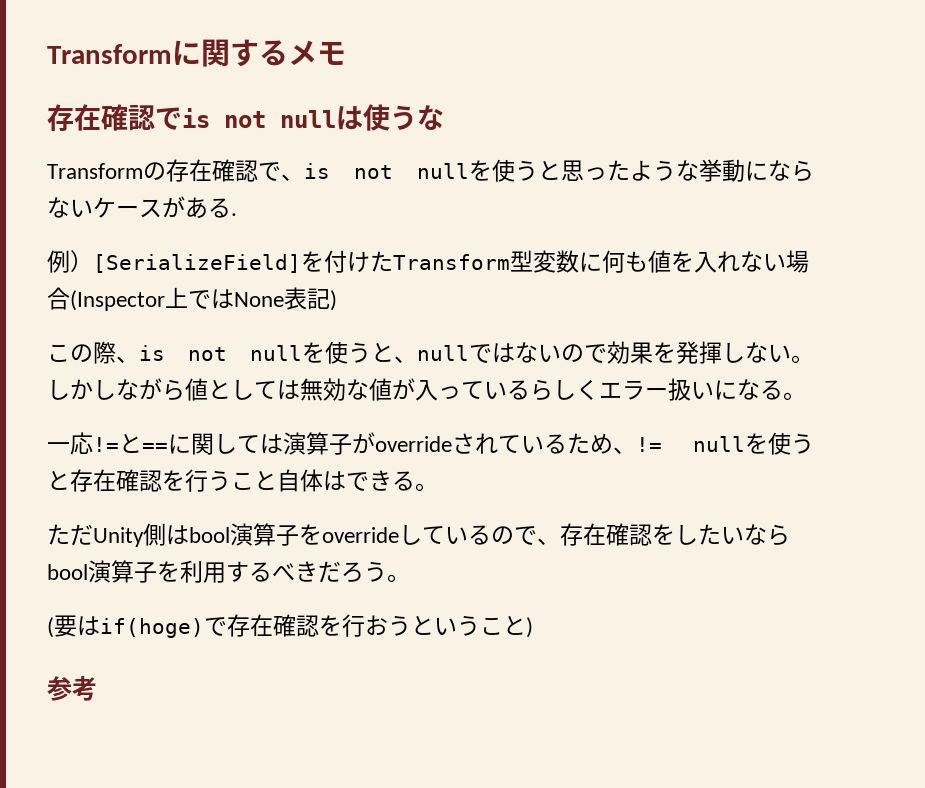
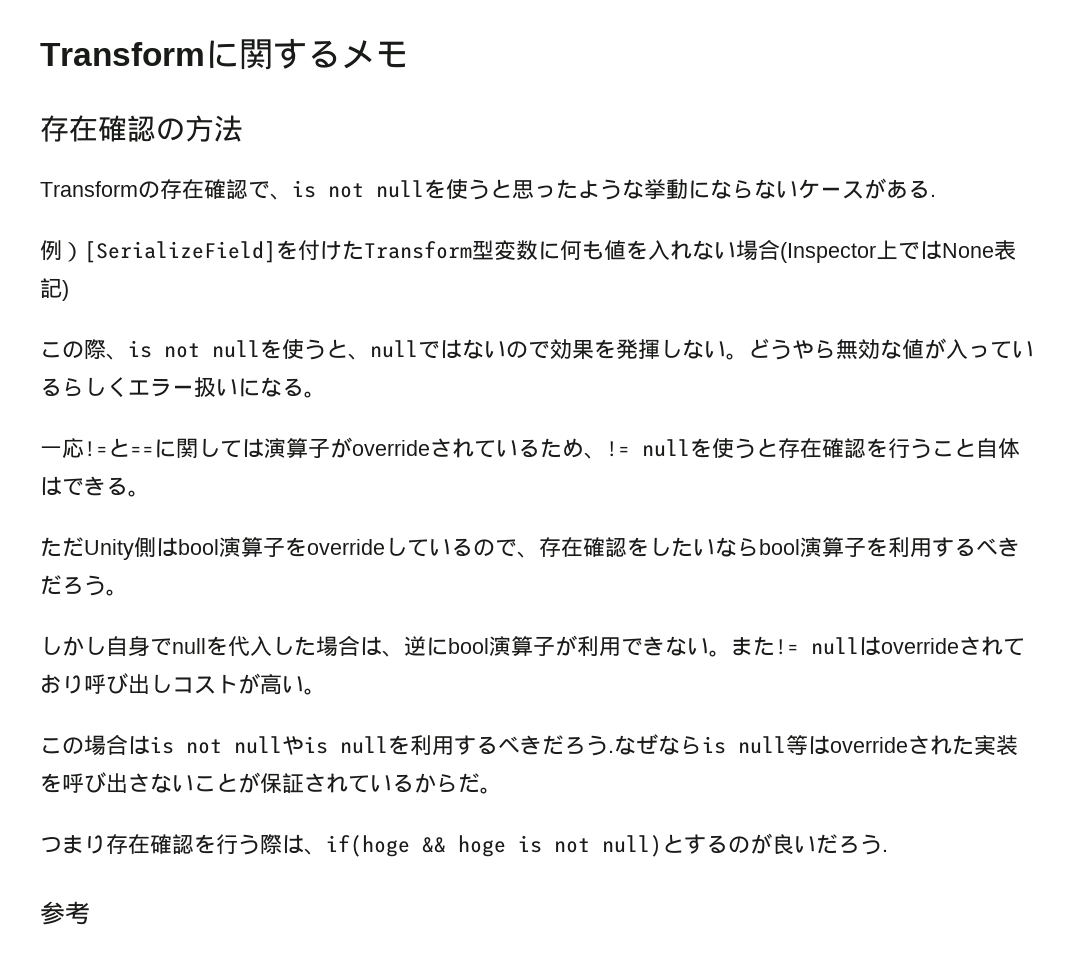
- 存在確認でis not nullは使うな
+ 存在確認の方法
- しかしながら値としては無効な値が入っているらしくエラー扱いになる。
+ どうやら無効な値が入っているらしくエラー扱いになる。
- (要はif(hoge)で存在確認を行おうということ)
+ しかし自身でnullを代入した場合は、逆にbool演算子が利用できない。また!= nullはoverrideされており呼び出しコストが高い。
+ この場合はis not nullやis nullを利用するべきだろう.なぜならis null等はoverrideされた実装を呼び出さないことが保証されているからだ。
+ つまり存在確認を行う際は、if(hoge && hoge is not null)とするのが良いだろう.

